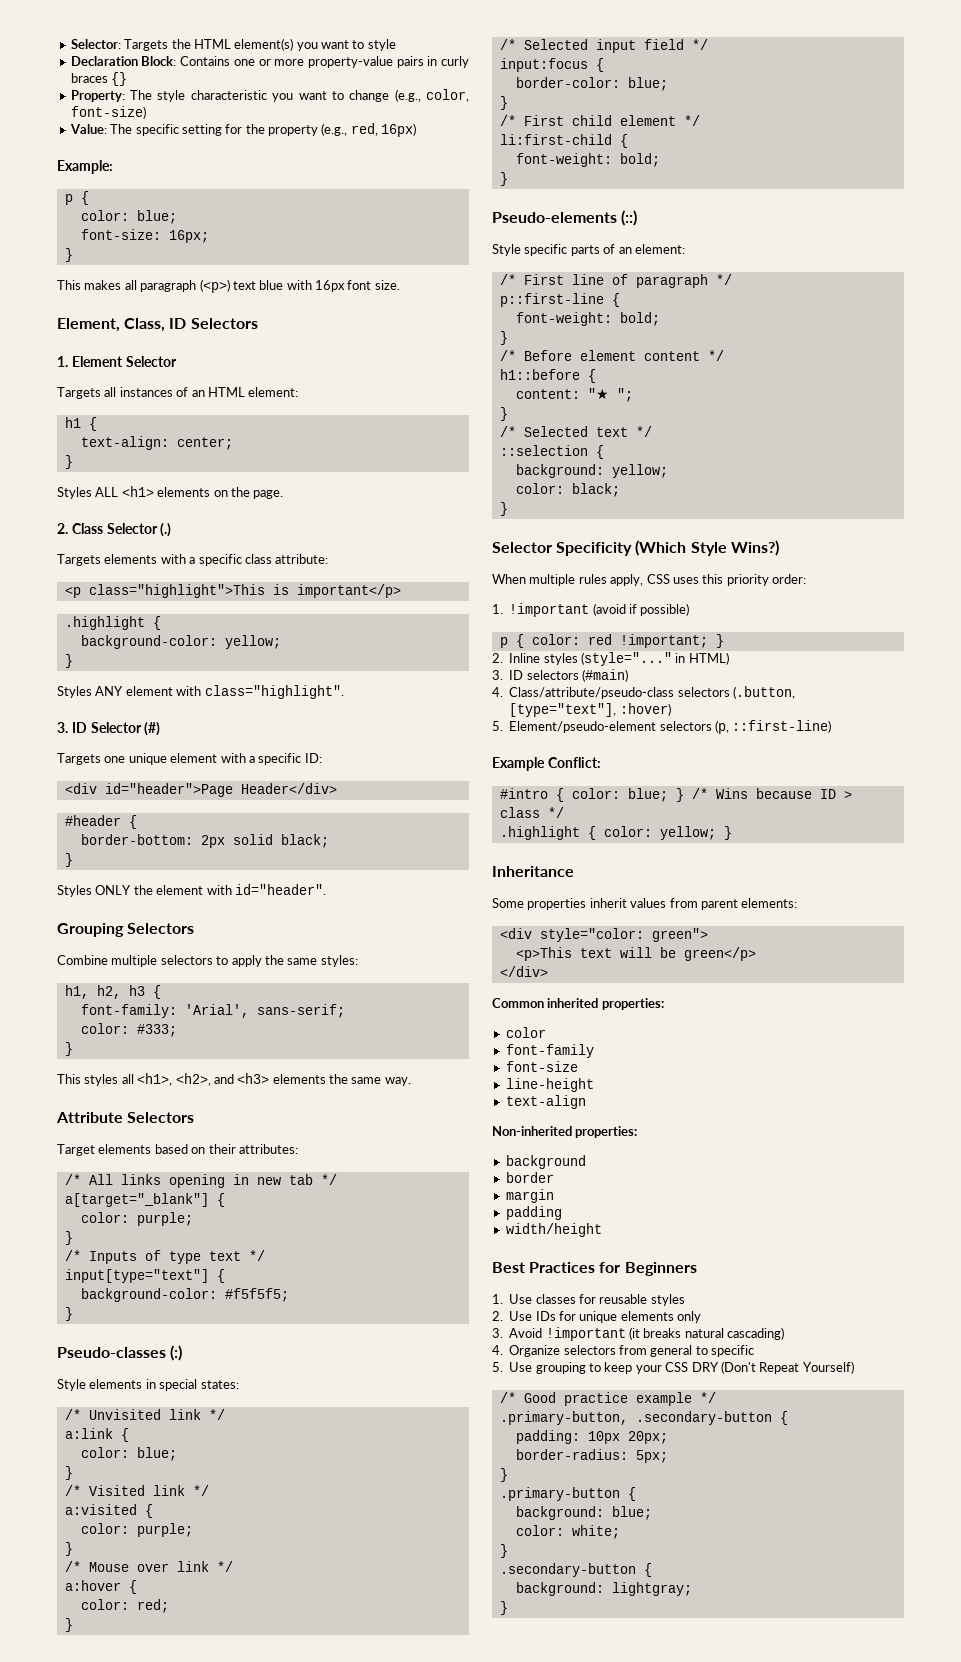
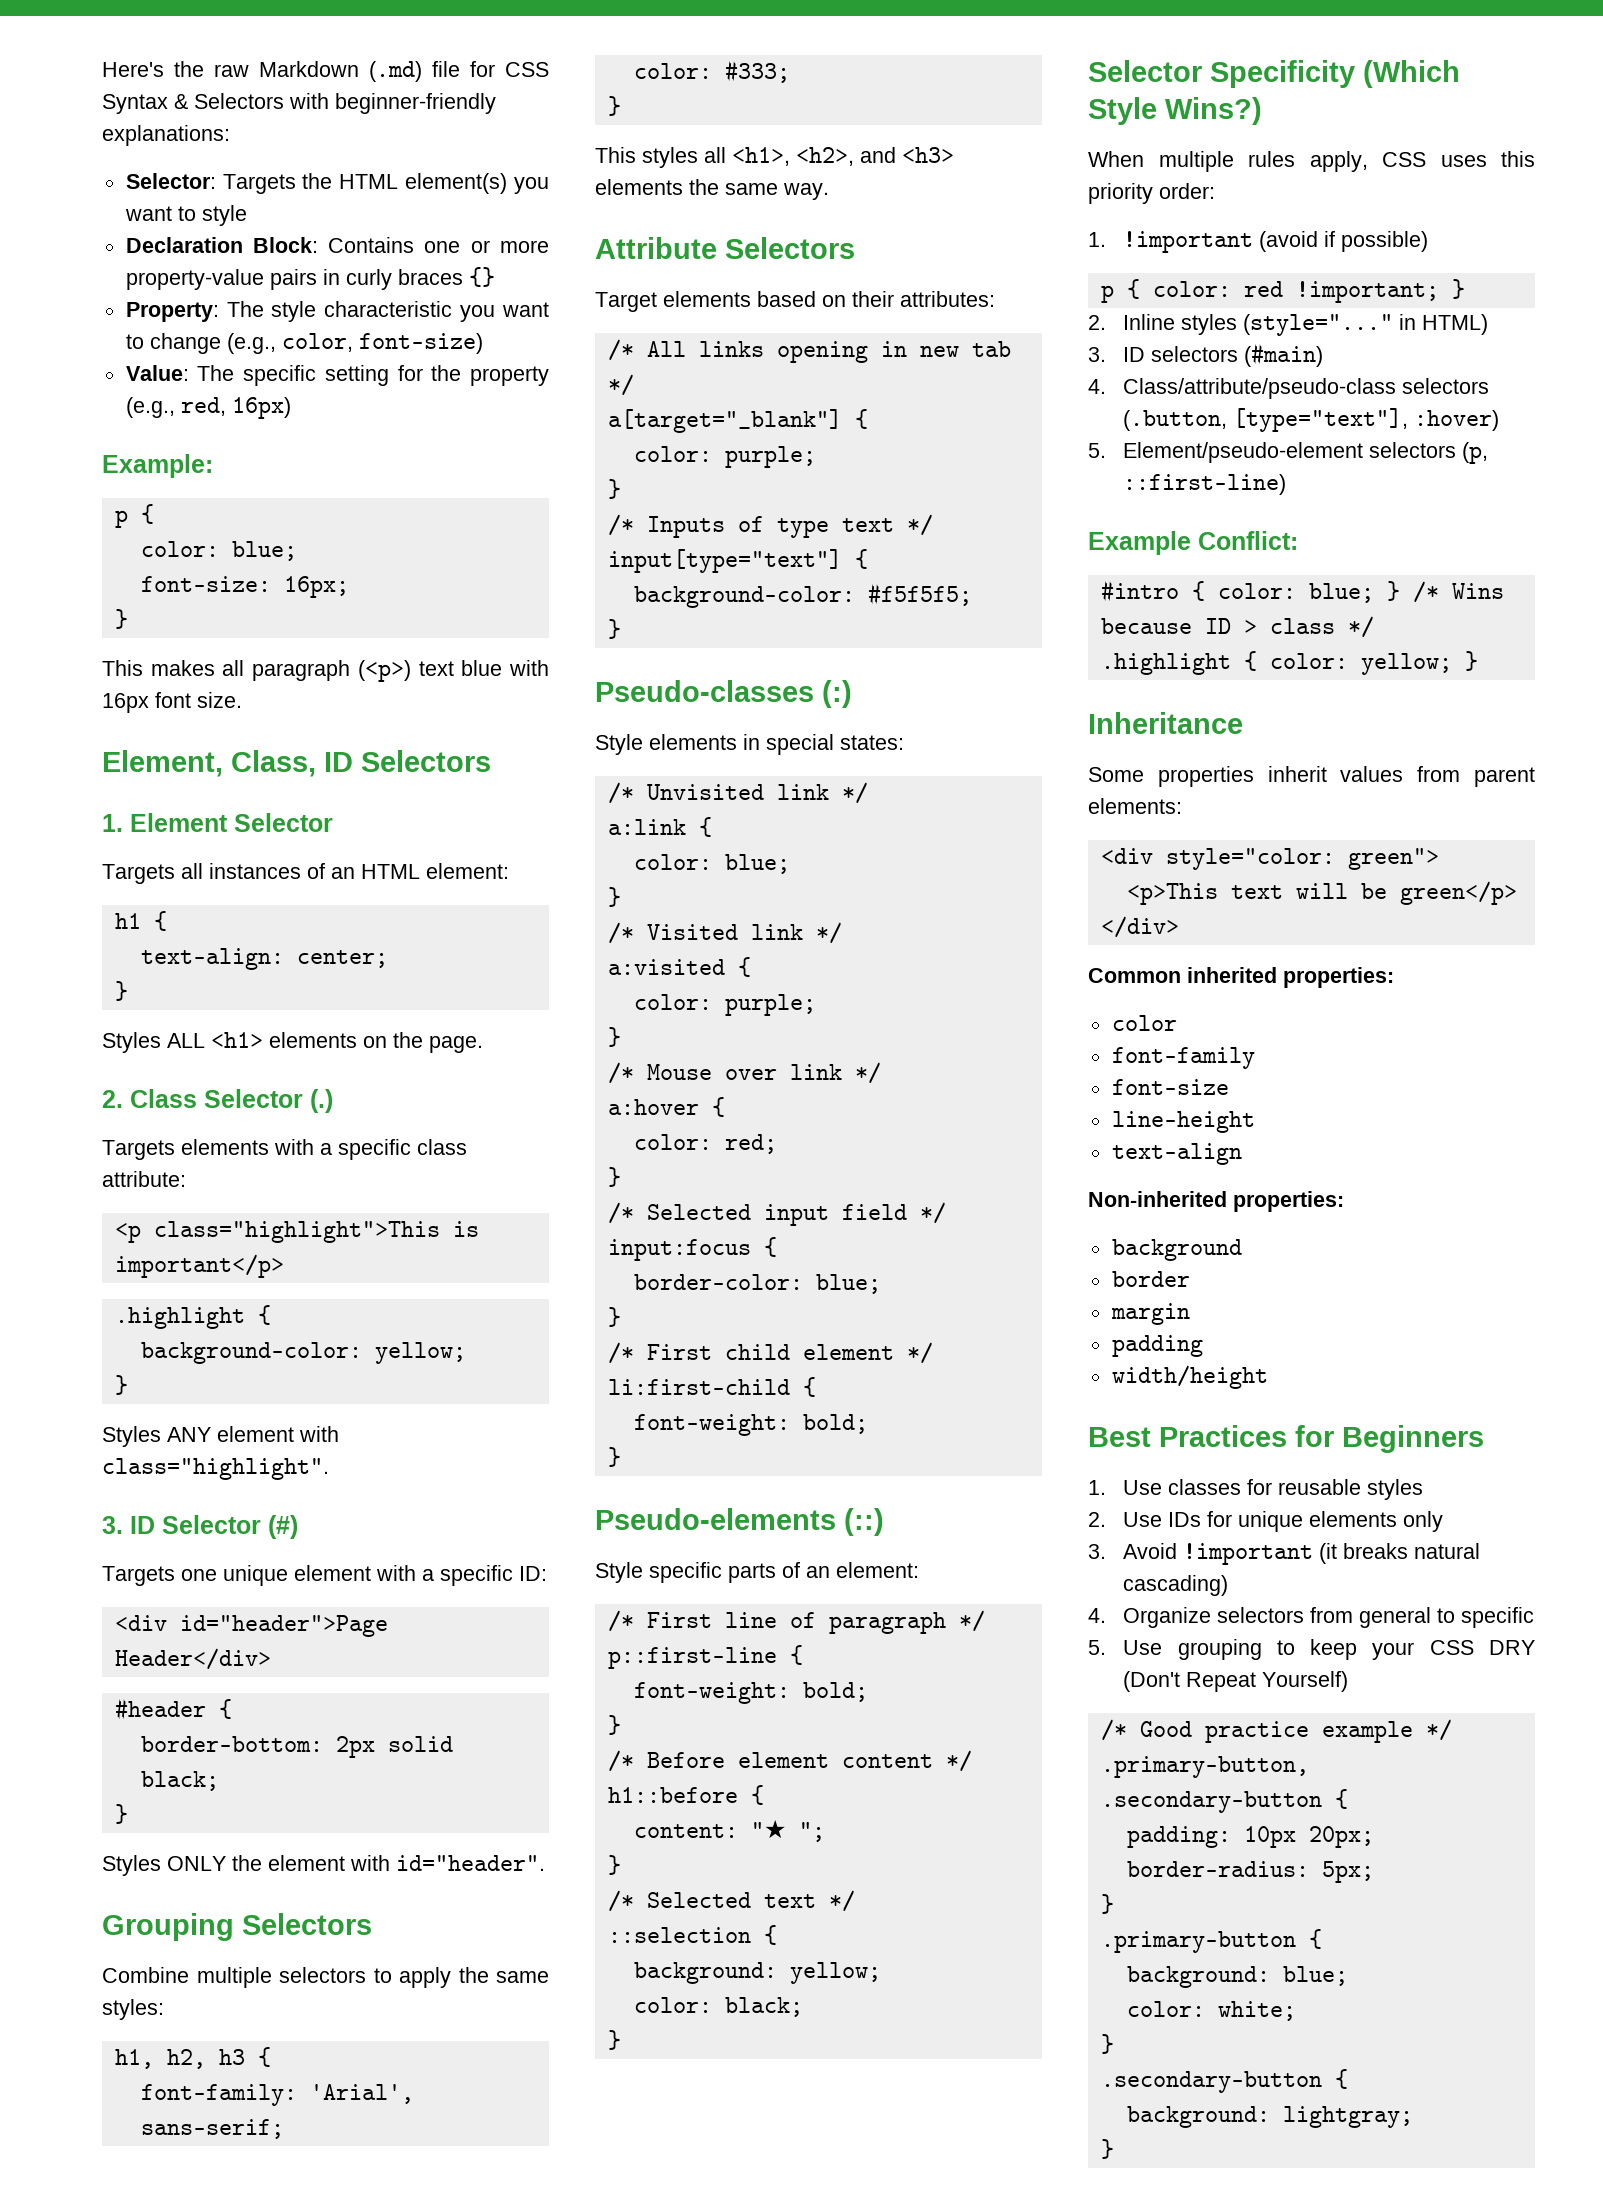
+ Here's the raw Markdown (.md) file for CSS Syntax & Selectors with beginner-friendly explanations:

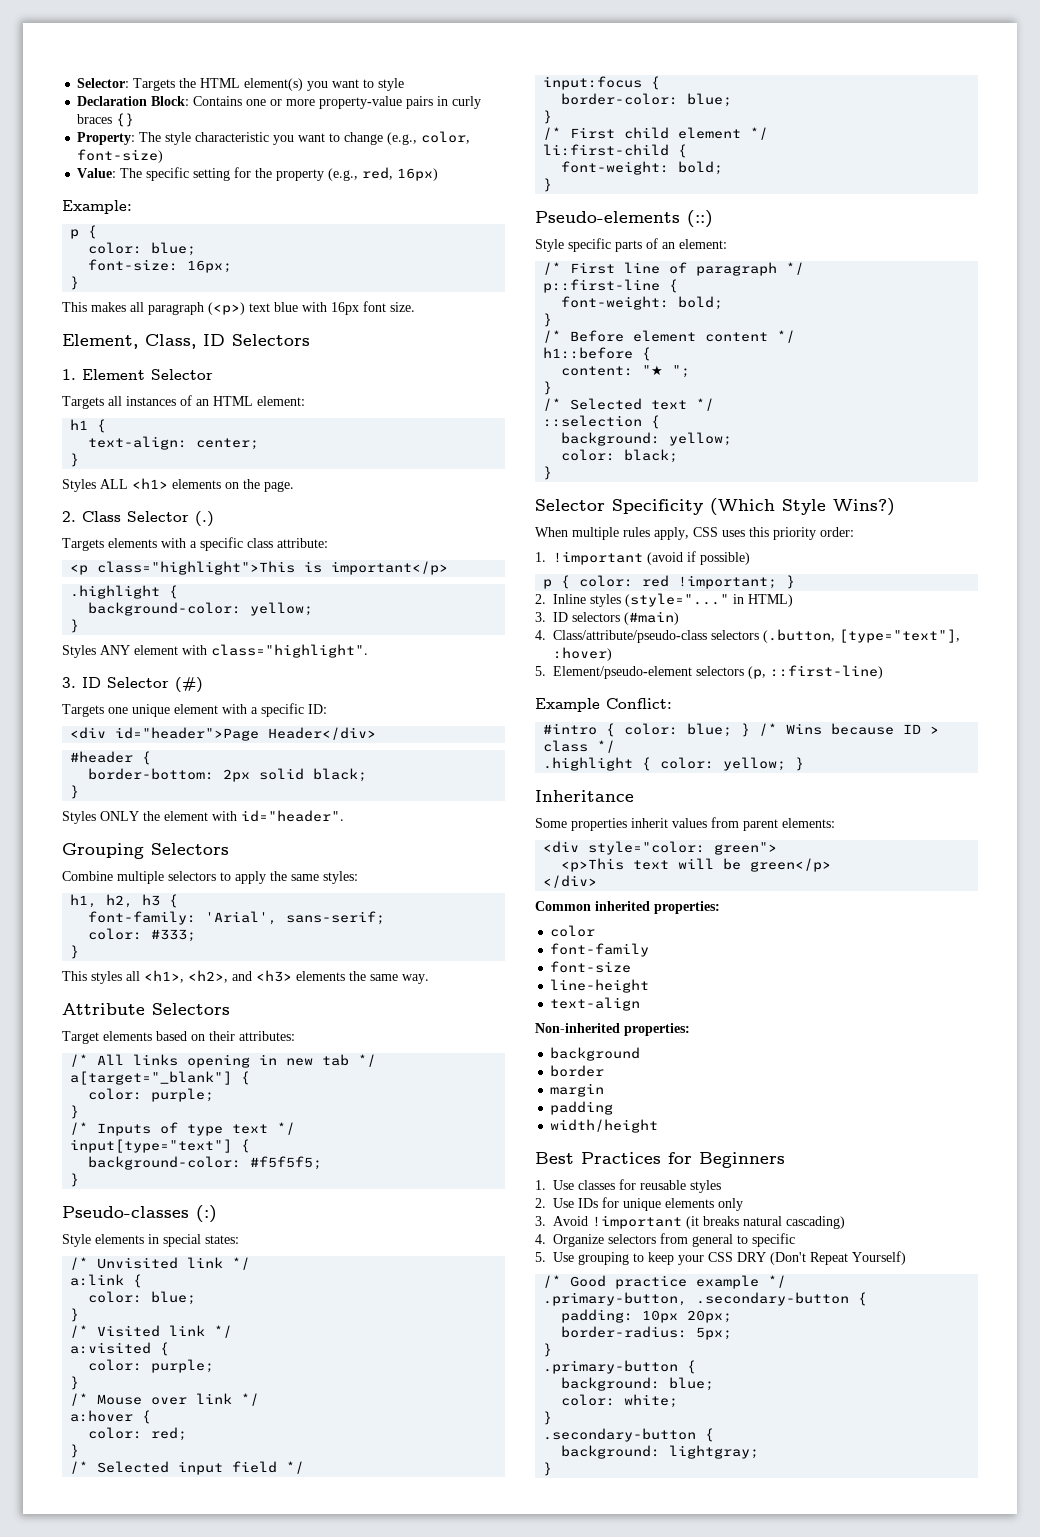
- Here's the raw Markdown (.md) file for CSS Syntax & Selectors with beginner-friendly explanations:

